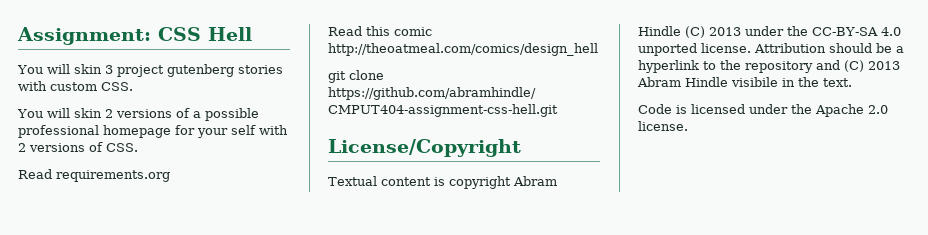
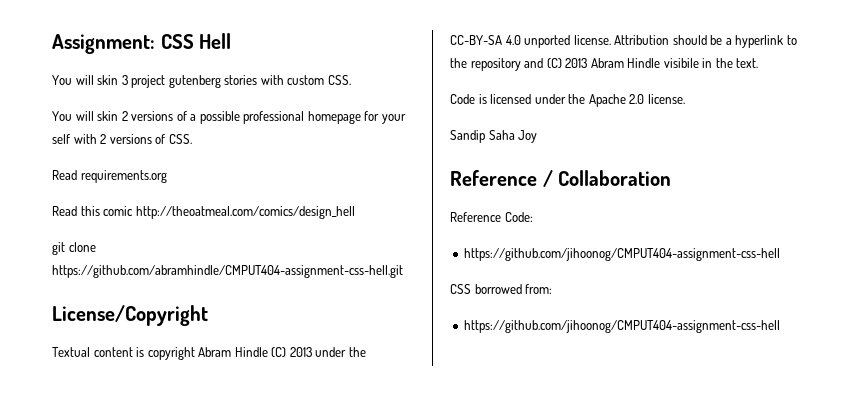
+ Sandip Saha Joy
+ Reference / Collaboration
+ Reference Code:
+ https://github.com/jihoonog/CMPUT404-assignment-css-hell
+ CSS borrowed from:
+ https://github.com/jihoonog/CMPUT404-assignment-css-hell

